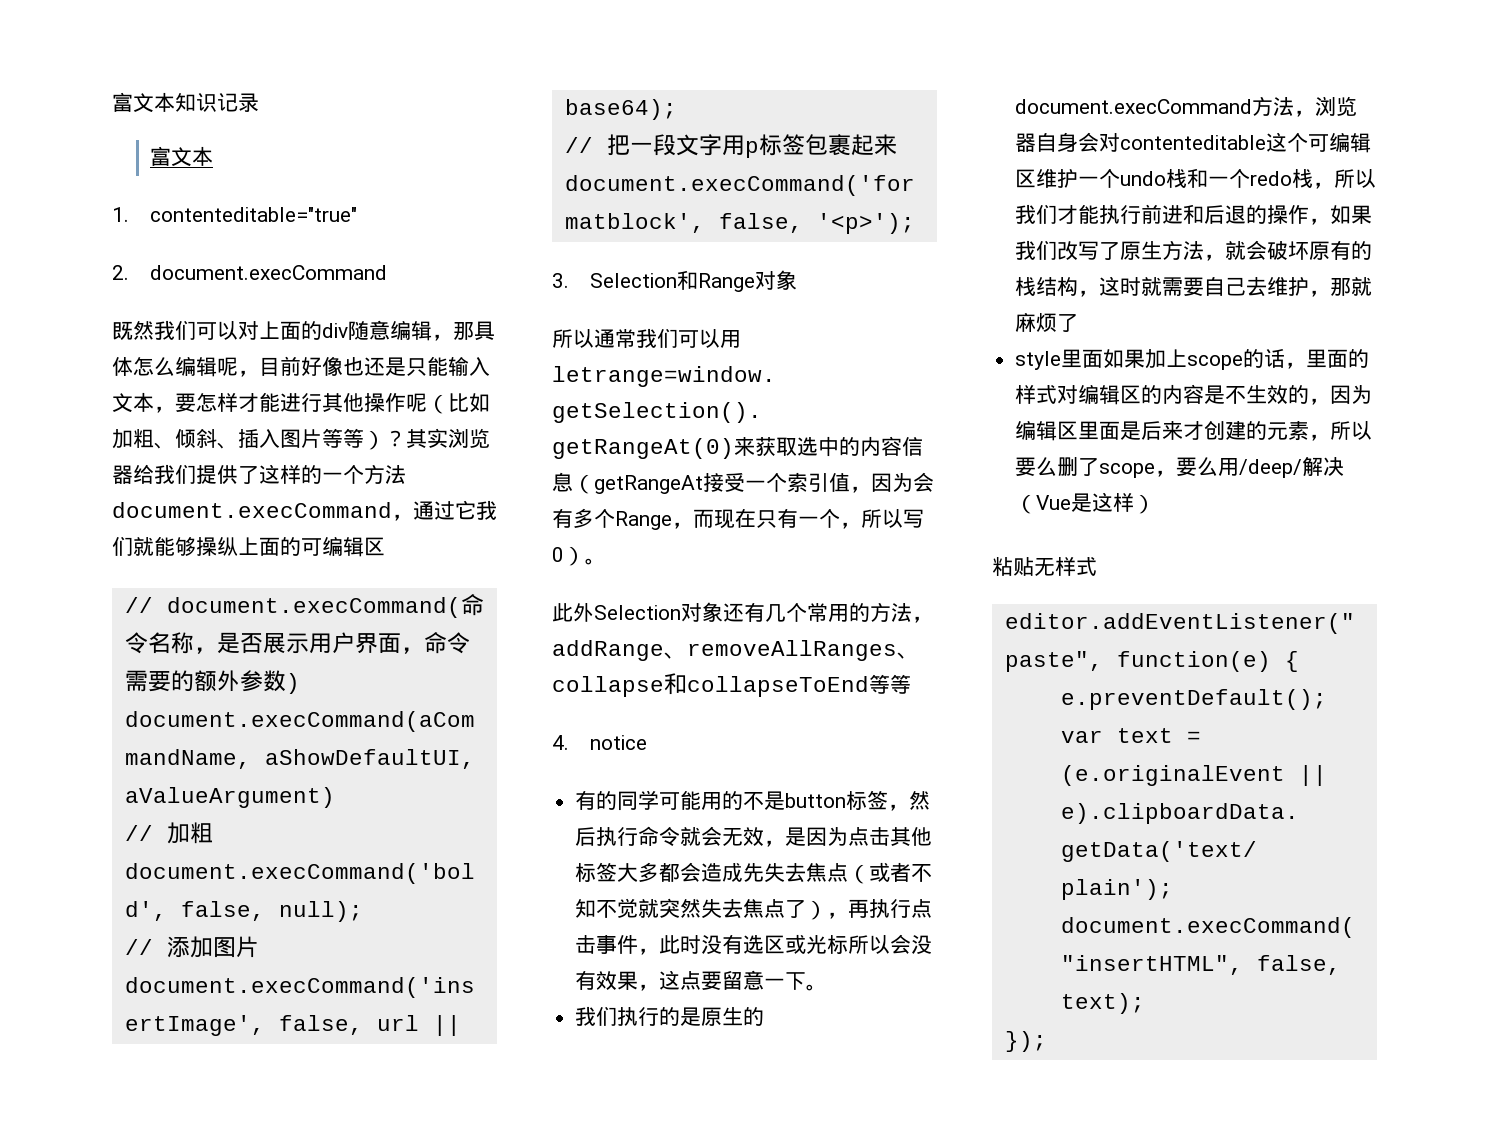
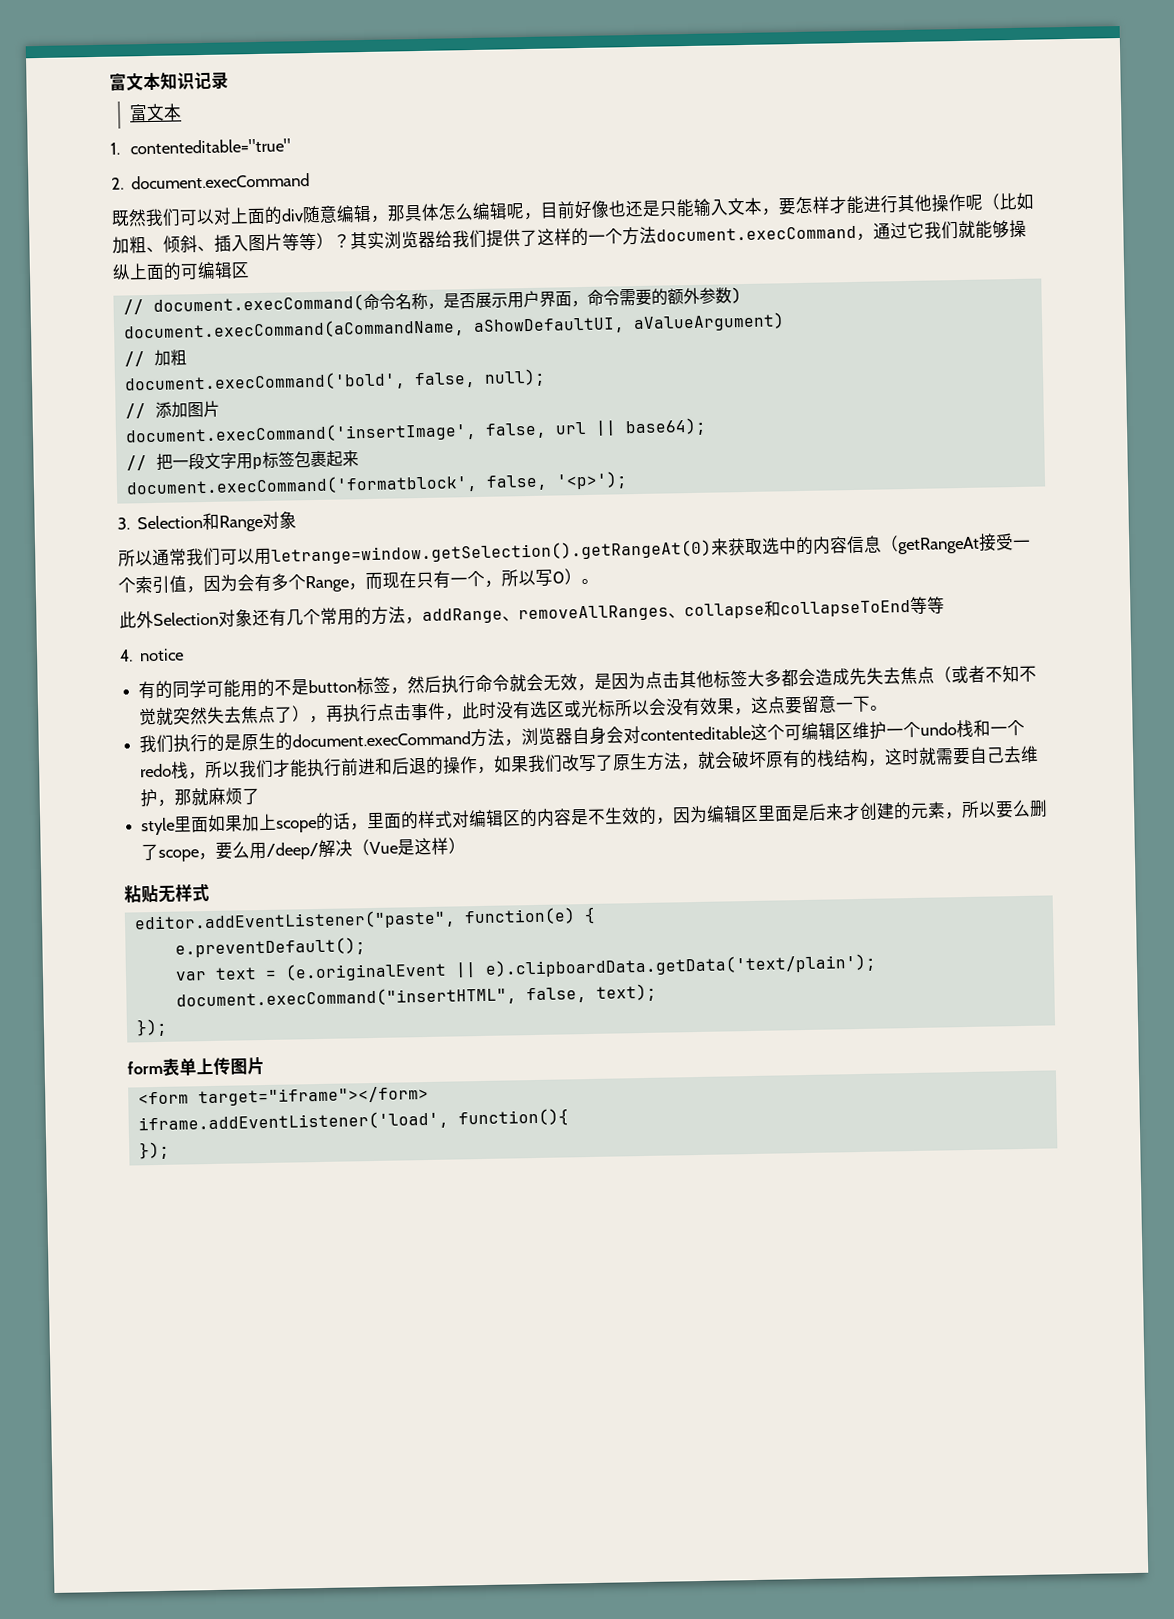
+ form表单上传图片
+ <form target="iframe"></form>
+ iframe.addEventListener('load', function(){
+ });

